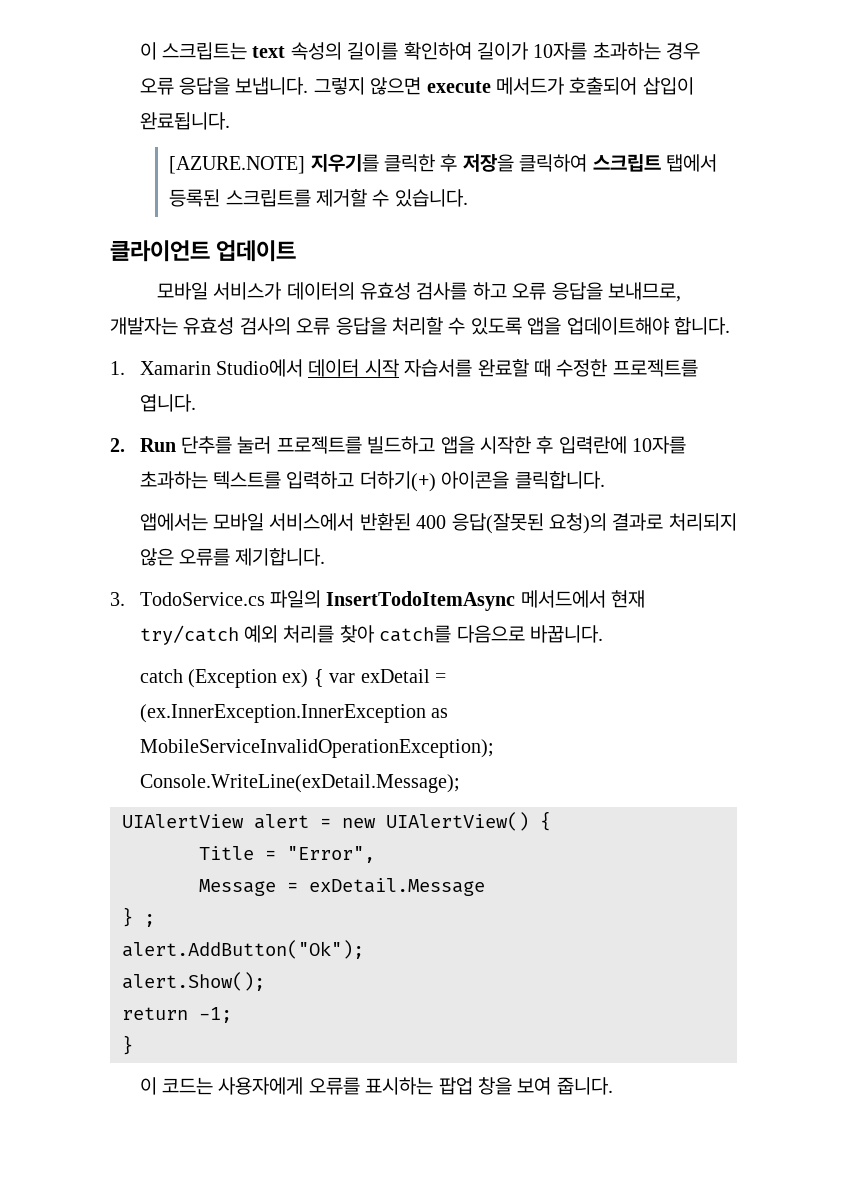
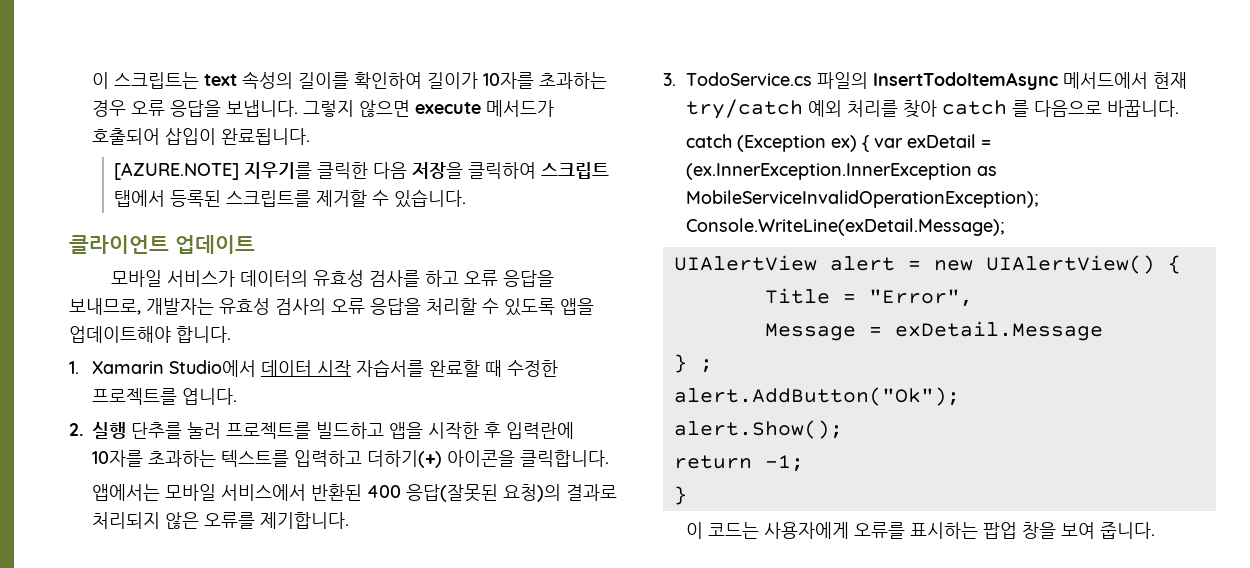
- [AZURE.NOTE] 지우기를 클릭한 후 저장을 클릭하여 스크립트 탭에서 등록된 스크립트를 제거할 수 있습니다.
+ [AZURE.NOTE] 지우기를 클릭한 다음 저장을 클릭하여 스크립트 탭에서 등록된 스크립트를 제거할 수 있습니다.
- 2. Run 단추를 눌러 프로젝트를 빌드하고 앱을 시작한 후 입력란에 10자를 초과하는 텍스트를 입력하고 더하기(+) 아이콘을 클릭합니다.
+ 2. 실행 단추를 눌러 프로젝트를 빌드하고 앱을 시작한 후 입력란에 10자를 초과하는 텍스트를 입력하고 더하기(+) 아이콘을 클릭합니다.
- 3. TodoService.cs 파일의 InsertTodoItemAsync 메서드에서 현재 try/catch 예외 처리를 찾아 catch를 다음으로 바꿉니다.
+ 3. TodoService.cs 파일의 InsertTodoItemAsync 메서드에서 현재 try/catch 예외 처리를 찾아 catch 를 다음으로 바꿉니다.

